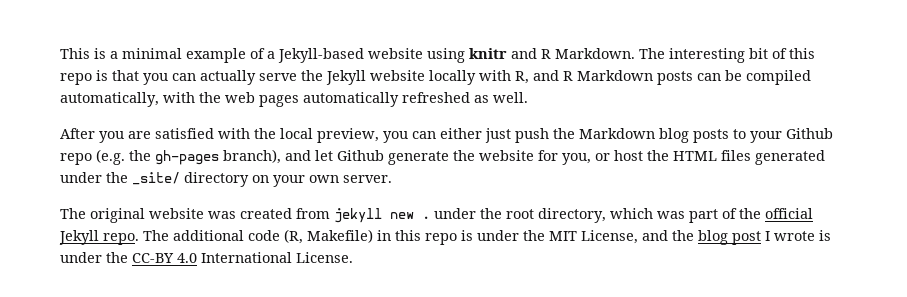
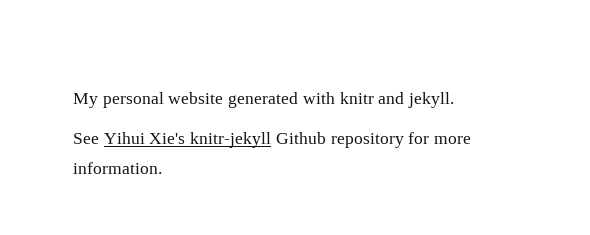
- This is a minimal example of a Jekyll-based website using knitr and R Markdown. The interesting bit of this repo is that you can actually serve the Jekyll website locally with R, and R Markdown posts can be compiled automatically, with the web pages automatically refreshed as well.
- After you are satisfied with the local preview, you can either just push the Markdown blog posts to your Github repo (e.g. the gh-pages branch), and let Github generate the website for you, or host the HTML files generated under the _site/ directory on your own server.
- The original website was created from jekyll new . under the root directory, which was part of the official Jekyll repo. The additional code (R, Makefile) in this repo is under the MIT License, and the blog post I wrote is under the CC-BY 4.0 International License.
+ My personal website generated with knitr and jekyll.
+ See Yihui Xie's knitr-jekyll Github repository for more information.

